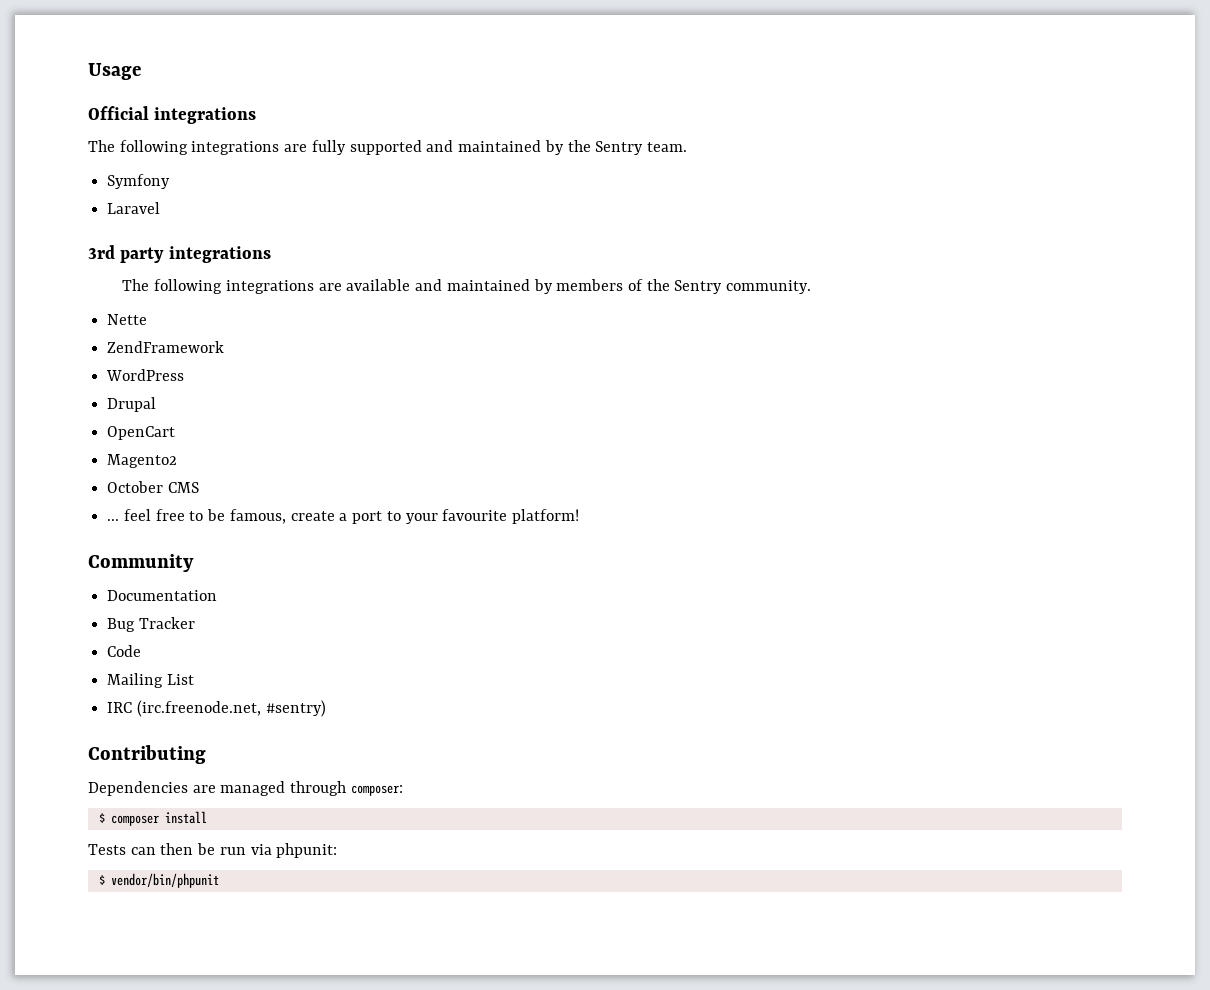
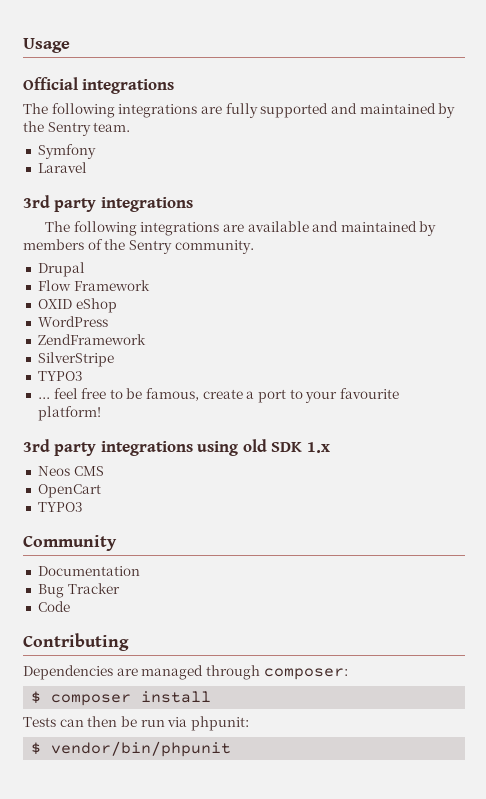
- Nette
+ Drupal
+ Flow Framework
+ OXID eShop
+ WordPress
  ZendFramework
- WordPress
- Drupal
- OpenCart
- Magento2
- October CMS
+ SilverStripe
+ TYPO3
+ 3rd party integrations using old SDK 1.x
+ Neos CMS
+ OpenCart
+ TYPO3
- Mailing List
- IRC (irc.freenode.net, #sentry)

